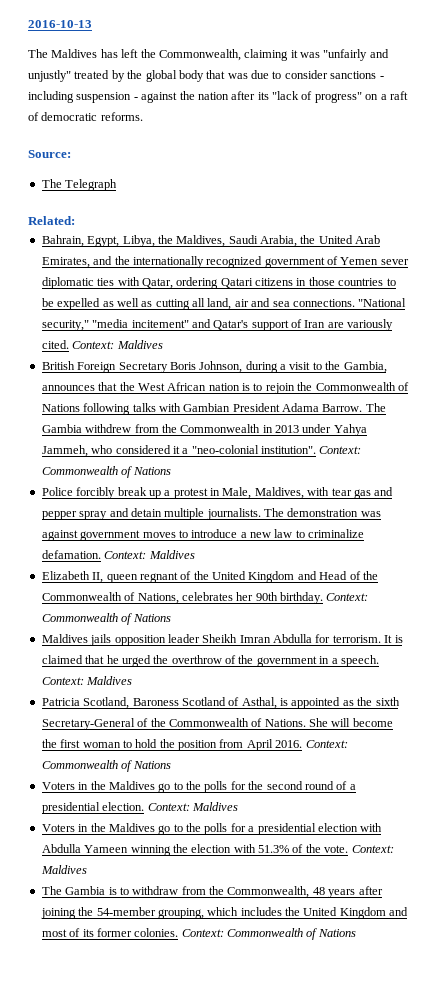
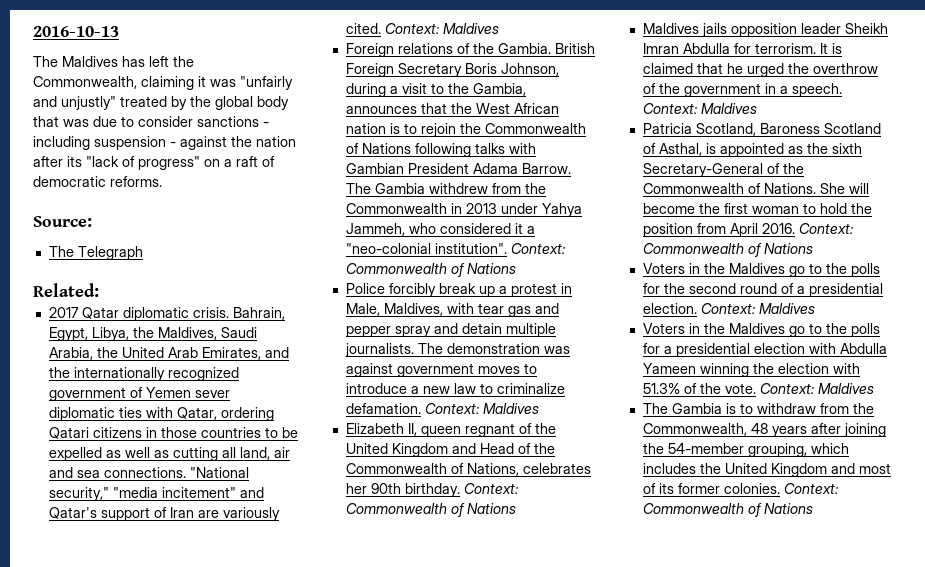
+ 2017 Qatar diplomatic crisis.
+ Foreign relations of the Gambia.

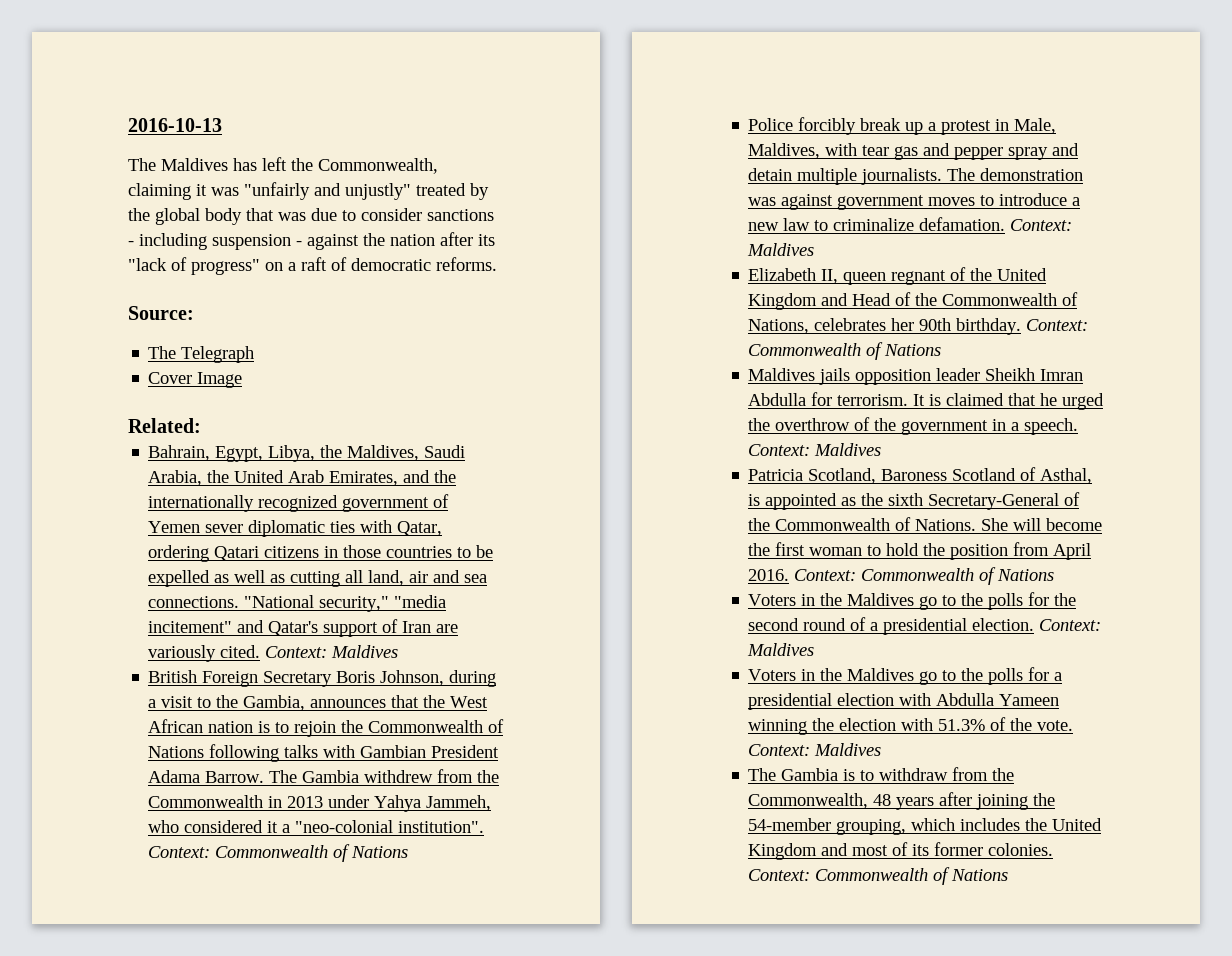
+ Cover Image
- 2017 Qatar diplomatic crisis.
- Foreign relations of the Gambia.

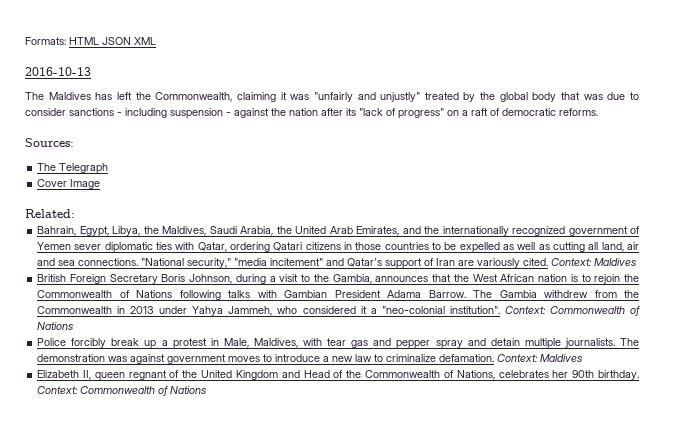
+ Formats: HTML JSON XML
- Source:
+ Sources:
- Maldives jails opposition leader Sheikh Imran Abdulla for terrorism. It is claimed that he urged the overthrow of the government in a speech. Context: Maldives
- Patricia Scotland, Baroness Scotland of Asthal, is appointed as the sixth Secretary-General of the Commonwealth of Nations. She will become the first woman to hold the position from April 2016. Context: Commonwealth of Nations
- Voters in the Maldives go to the polls for the second round of a presidential election. Context: Maldives
- Voters in the Maldives go to the polls for a presidential election with Abdulla Yameen winning the election with 51.3% of the vote. Context: Maldives
- The Gambia is to withdraw from the Commonwealth, 48 years after joining the 54-member grouping, which includes the United Kingdom and most of its former colonies. Context: Commonwealth of Nations

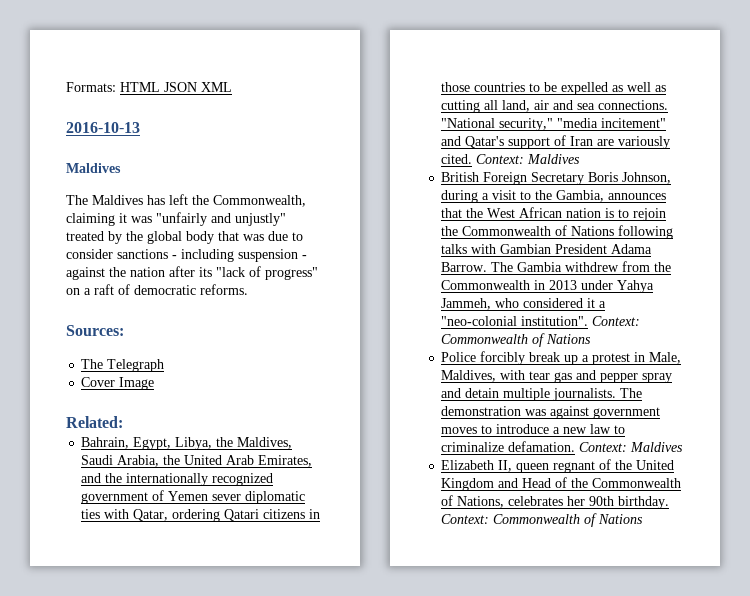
  2016-10-13
+ Maldives

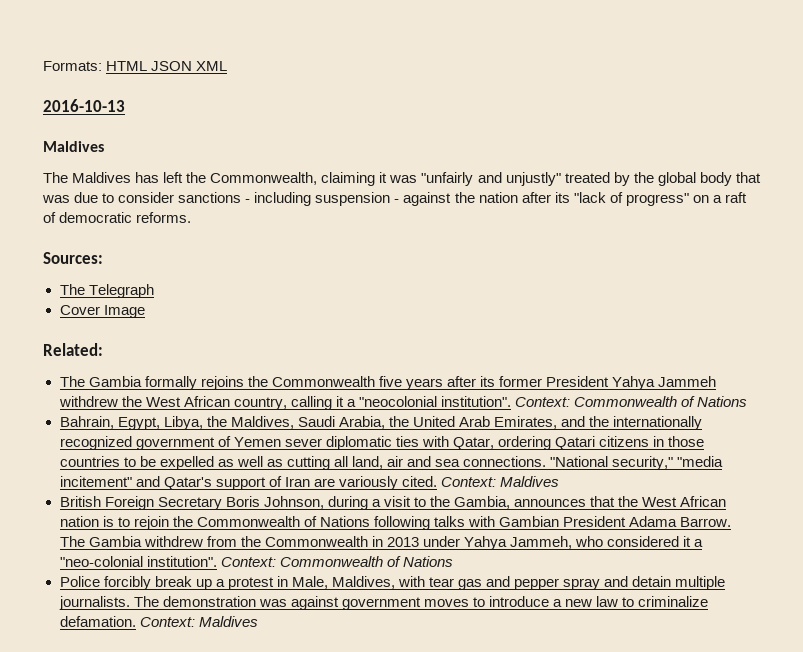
+ The Gambia formally rejoins the Commonwealth five years after its former President Yahya Jammeh withdrew the West African country, calling it a "neocolonial institution". Context: Commonwealth of Nations
- Elizabeth II, queen regnant of the United Kingdom and Head of the Commonwealth of Nations, celebrates her 90th birthday. Context: Commonwealth of Nations

